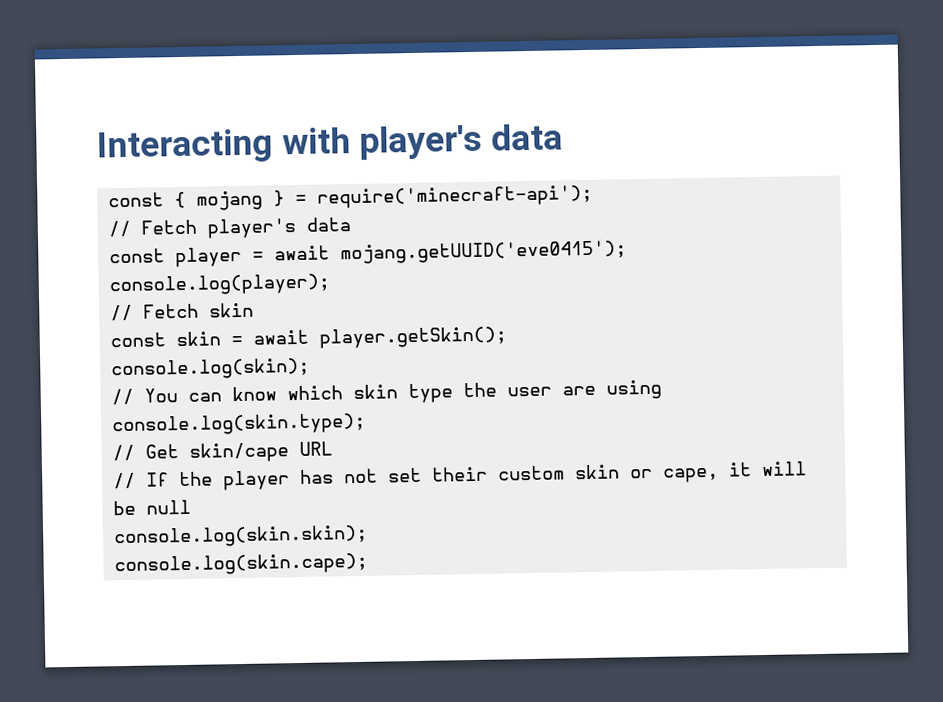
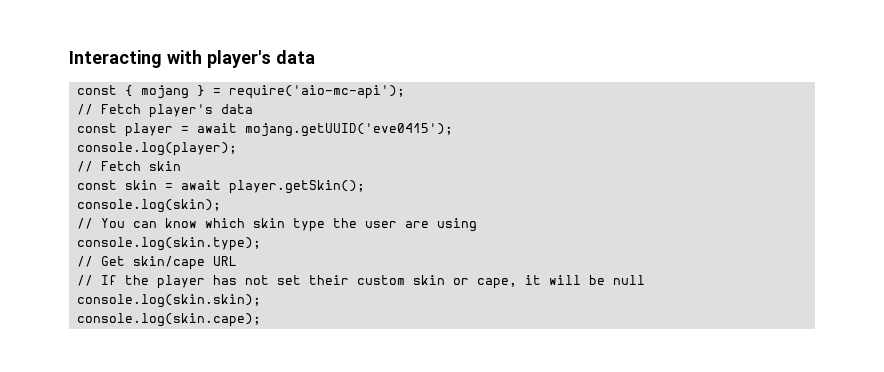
- const { mojang } = require('minecraft-api');
+ const { mojang } = require('aio-mc-api');

